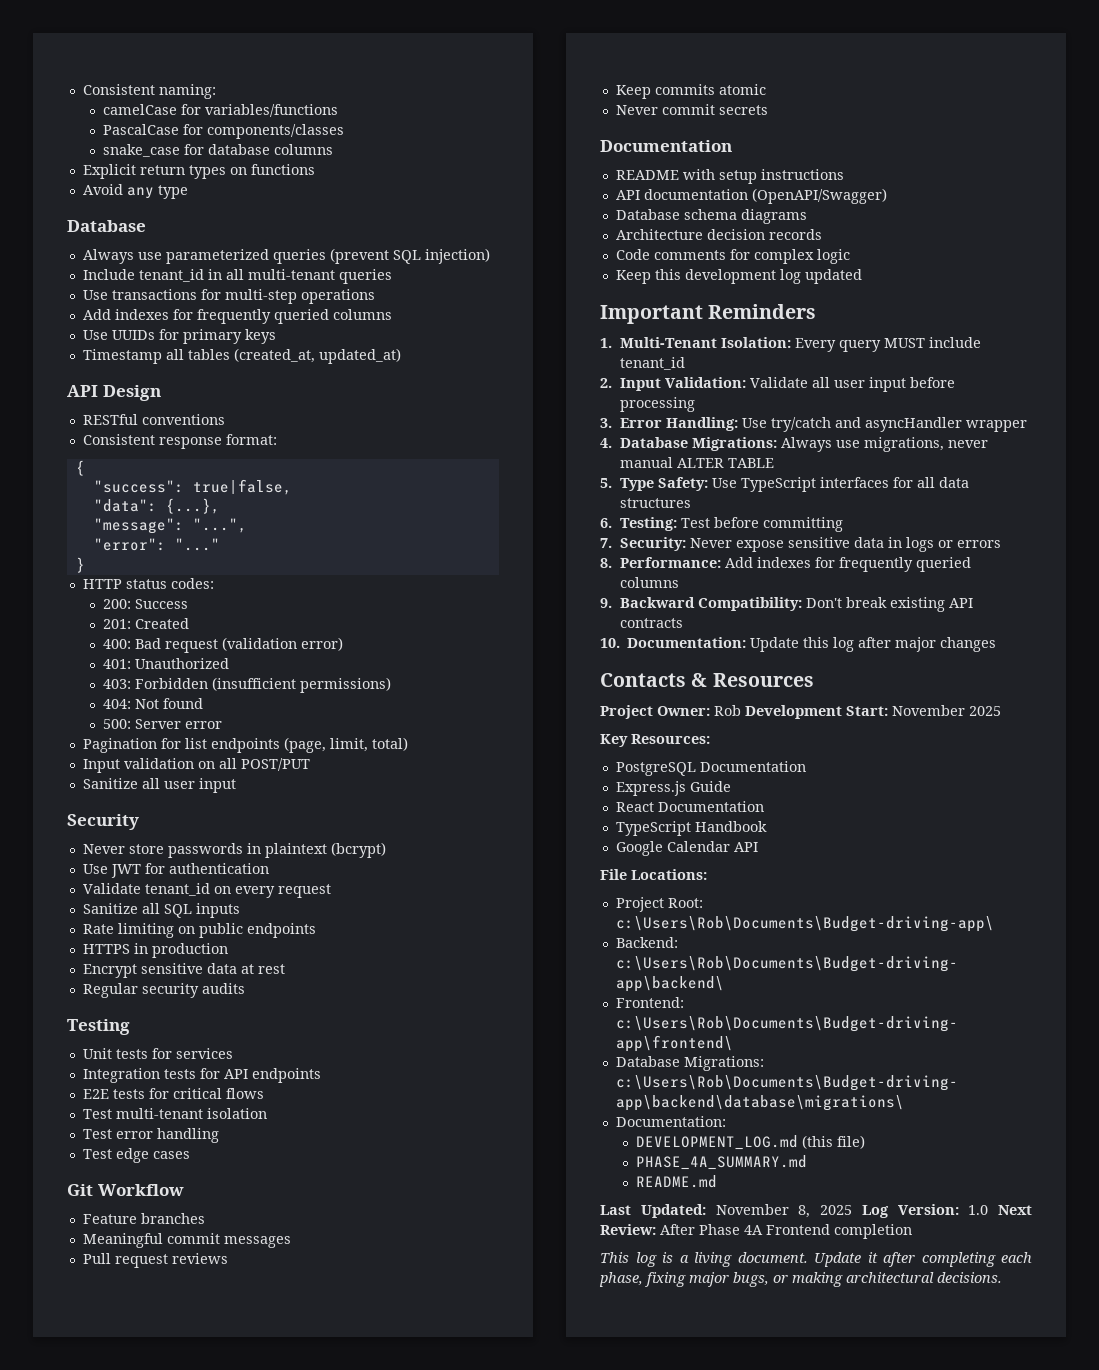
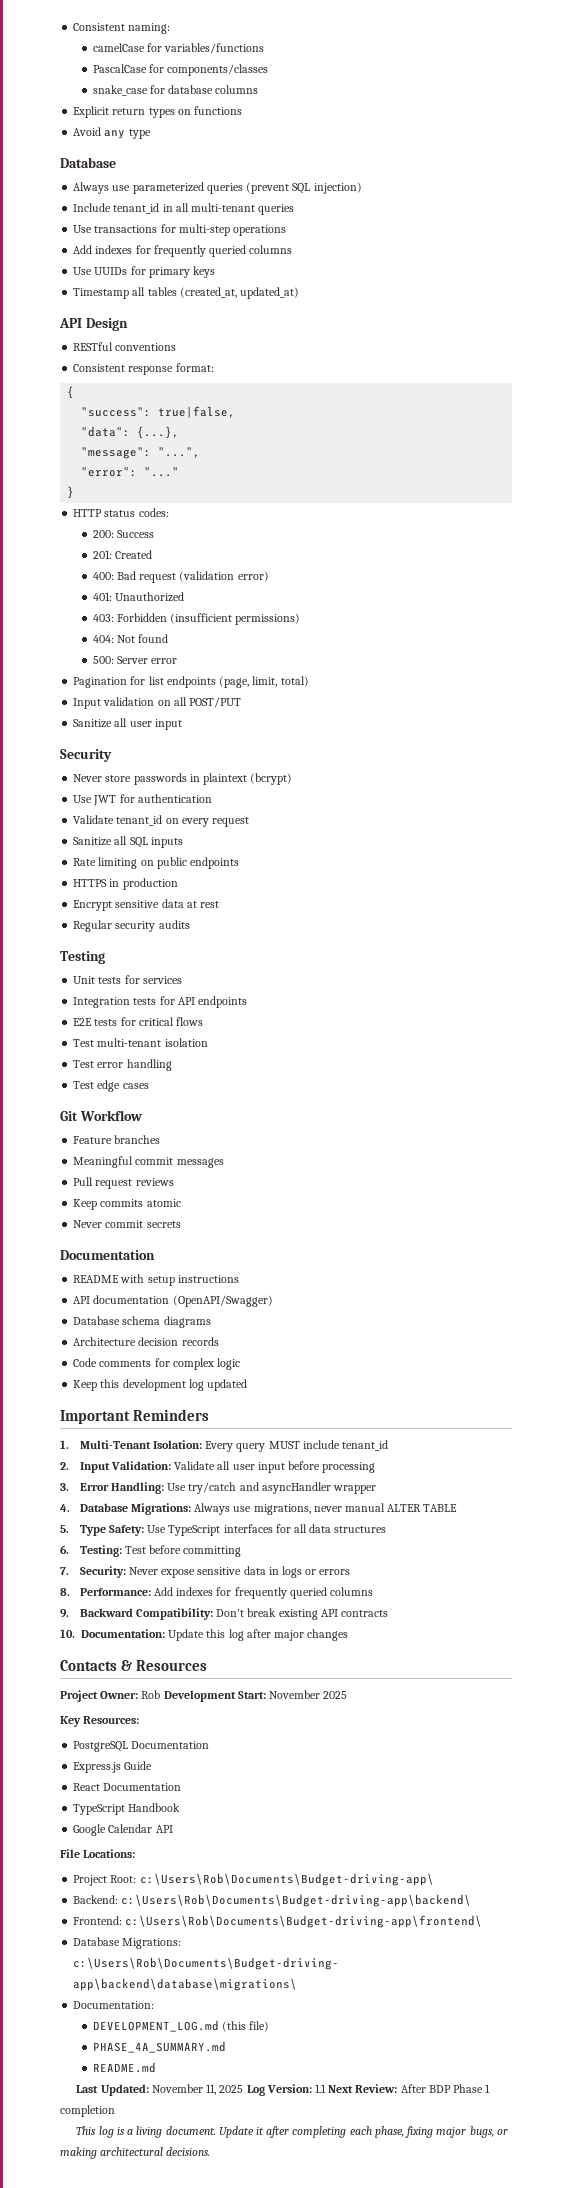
- Last Updated: November 8, 2025 Log Version: 1.0 Next Review: After Phase 4A Frontend completion
+ Last Updated: November 11, 2025 Log Version: 1.1 Next Review: After BDP Phase 1 completion

